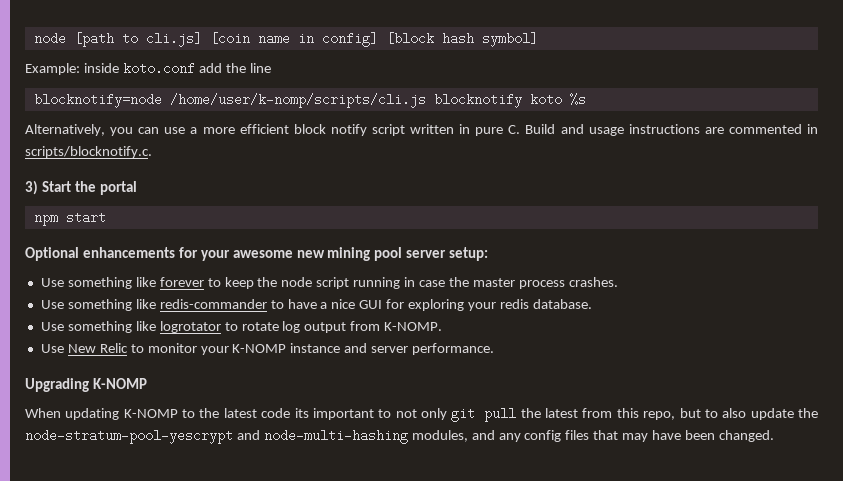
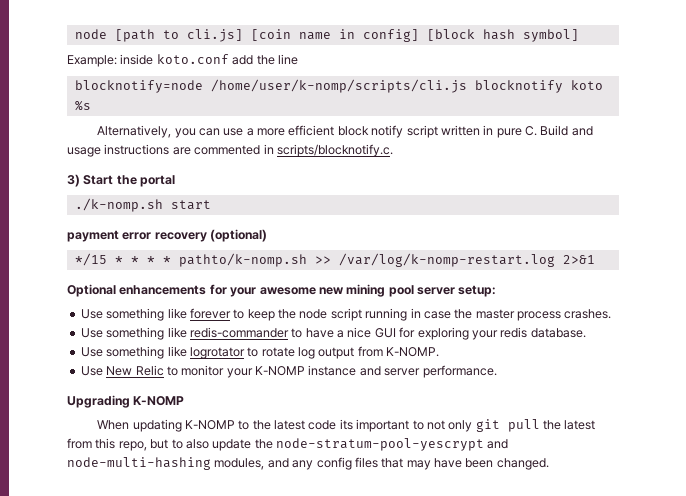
- npm start
+ ./k-nomp.sh start
+ payment error recovery (optional)
+ */15 * * * * pathto/k-nomp.sh >> /var/log/k-nomp-restart.log 2>&1

